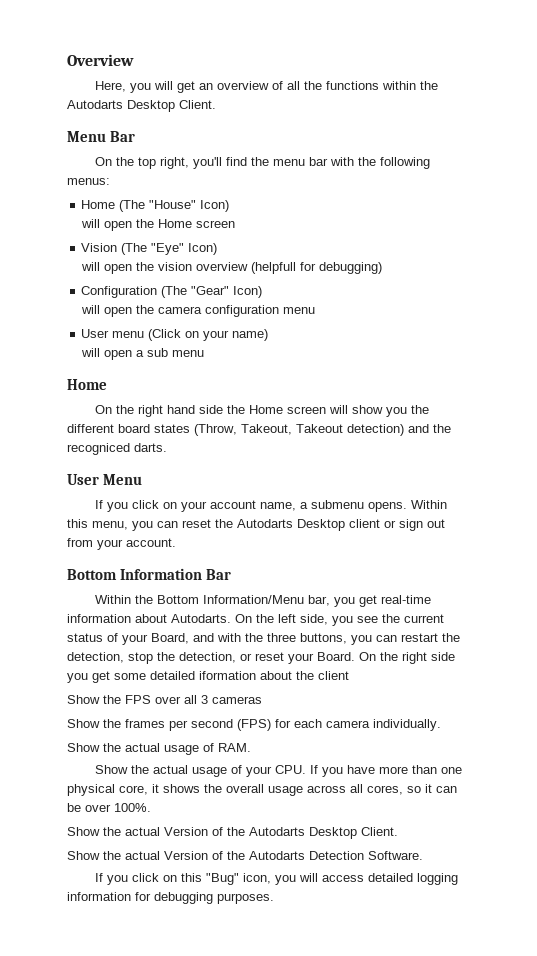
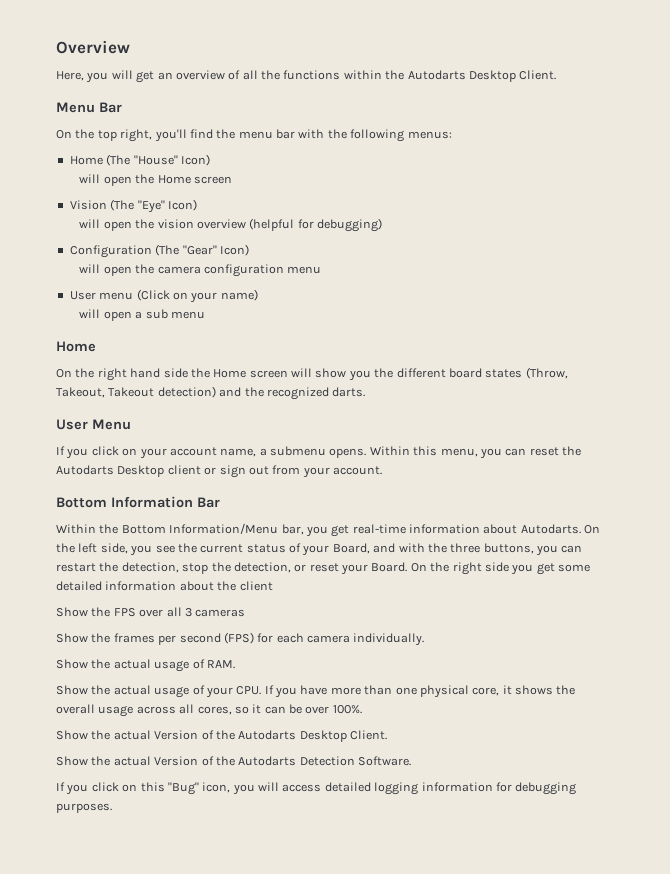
- will open the vision overview (helpfull for debugging)
+ will open the vision overview (helpful for debugging)
- On the right hand side the Home screen will show you the different board states (Throw, Takeout, Takeout detection) and the recogniced darts.
+ On the right hand side the Home screen will show you the different board states (Throw, Takeout, Takeout detection) and the recognized darts.
- On the right side you get some detailed iformation about the client
+ On the right side you get some detailed information about the client

